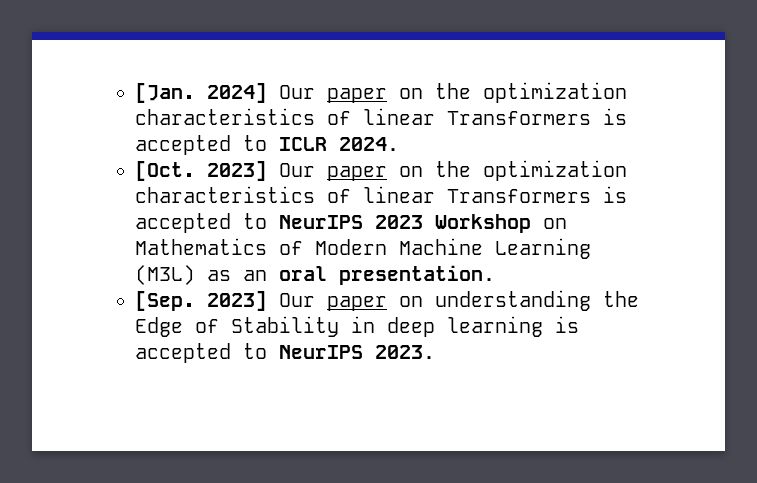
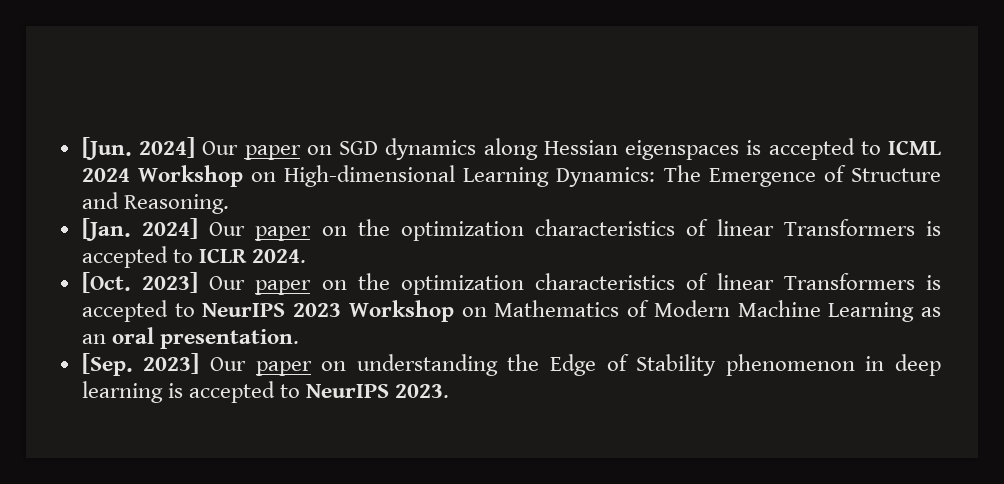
+ [Jun. 2024] Our paper on SGD dynamics along Hessian eigenspaces is accepted to ICML 2024 Workshop on High-dimensional Learning Dynamics: The Emergence of Structure and Reasoning.
- [Oct. 2023] Our paper on the optimization characteristics of linear Transformers is accepted to NeurIPS 2023 Workshop on Mathematics of Modern Machine Learning (M3L) as an oral presentation.
+ [Oct. 2023] Our paper on the optimization characteristics of linear Transformers is accepted to NeurIPS 2023 Workshop on Mathematics of Modern Machine Learning as an oral presentation.
- [Sep. 2023] Our paper on understanding the Edge of Stability in deep learning is accepted to NeurIPS 2023.
+ [Sep. 2023] Our paper on understanding the Edge of Stability phenomenon in deep learning is accepted to NeurIPS 2023.

